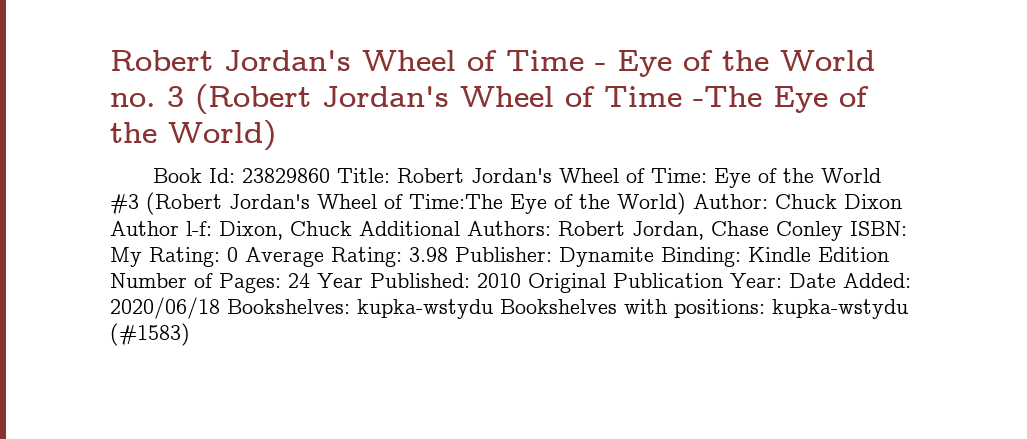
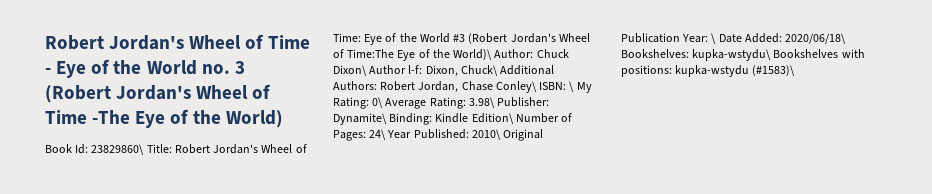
- Book Id: 23829860 Title: Robert Jordan's Wheel of Time: Eye of the World #3 (Robert Jordan's Wheel of Time:The Eye of the World) Author: Chuck Dixon Author l-f: Dixon, Chuck Additional Authors: Robert Jordan, Chase Conley ISBN: My Rating: 0 Average Rating: 3.98 Publisher: Dynamite Binding: Kindle Edition Number of Pages: 24 Year Published: 2010 Original Publication Year: Date Added: 2020/06/18 Bookshelves: kupka-wstydu Bookshelves with positions: kupka-wstydu (#1583)
+ Book Id: 23829860\ Title: Robert Jordan's Wheel of Time: Eye of the World #3 (Robert Jordan's Wheel of Time:The Eye of the World)\ Author: Chuck Dixon\ Author l-f: Dixon, Chuck\ Additional Authors: Robert Jordan, Chase Conley\ ISBN: \ My Rating: 0\ Average Rating: 3.98\ Publisher: Dynamite\ Binding: Kindle Edition\ Number of Pages: 24\ Year Published: 2010\ Original Publication Year: \ Date Added: 2020/06/18\ Bookshelves: kupka-wstydu\ Bookshelves with positions: kupka-wstydu (#1583)\

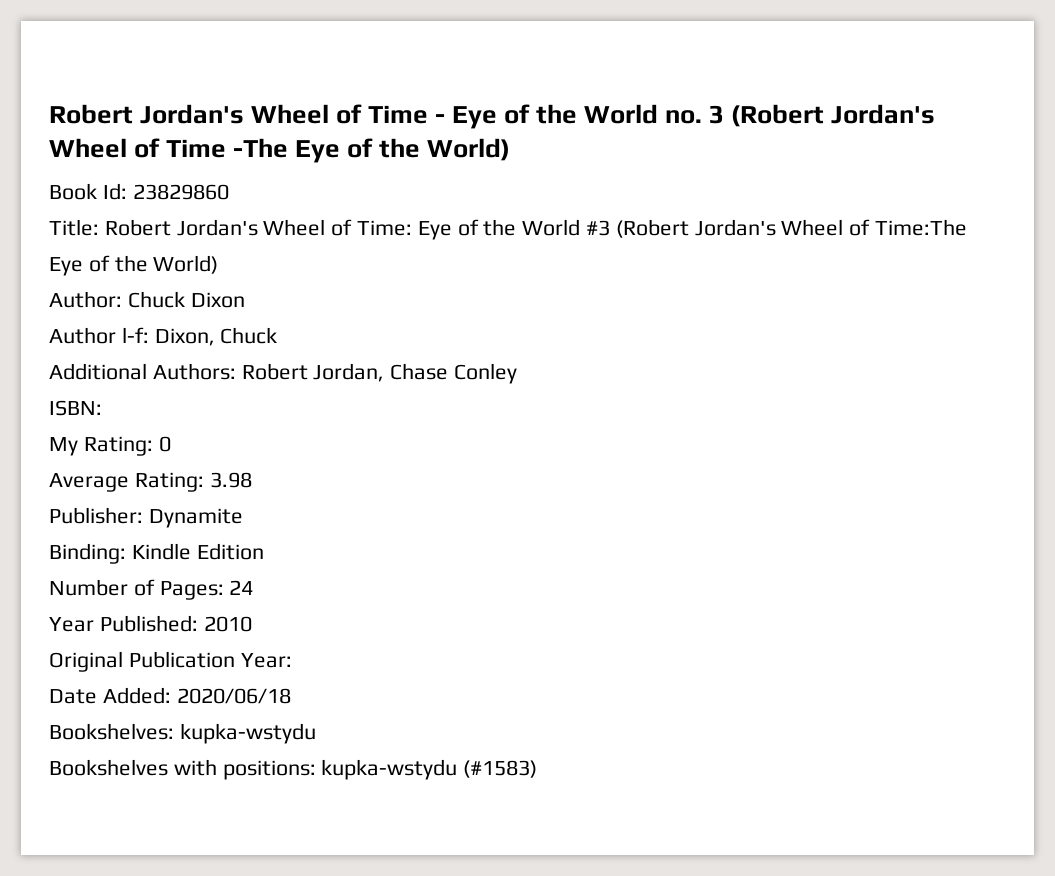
- Book Id: 23829860\ Title: Robert Jordan's Wheel of Time: Eye of the World #3 (Robert Jordan's Wheel of Time:The Eye of the World)\ Author: Chuck Dixon\ Author l-f: Dixon, Chuck\ Additional Authors: Robert Jordan, Chase Conley\ ISBN: \ My Rating: 0\ Average Rating: 3.98\ Publisher: Dynamite\ Binding: Kindle Edition\ Number of Pages: 24\ Year Published: 2010\ Original Publication Year: \ Date Added: 2020/06/18\ Bookshelves: kupka-wstydu\ Bookshelves with positions: kupka-wstydu (#1583)\
+ Book Id: 23829860
+ Title: Robert Jordan's Wheel of Time: Eye of the World #3 (Robert Jordan's Wheel of Time:The Eye of the World)
+ Author: Chuck Dixon
+ Author l-f: Dixon, Chuck
+ Additional Authors: Robert Jordan, Chase Conley
+ ISBN:
+ My Rating: 0
+ Average Rating: 3.98
+ Publisher: Dynamite
+ Binding: Kindle Edition
+ Number of Pages: 24
+ Year Published: 2010
+ Original Publication Year:
+ Date Added: 2020/06/18
+ Bookshelves: kupka-wstydu
+ Bookshelves with positions: kupka-wstydu (#1583)

